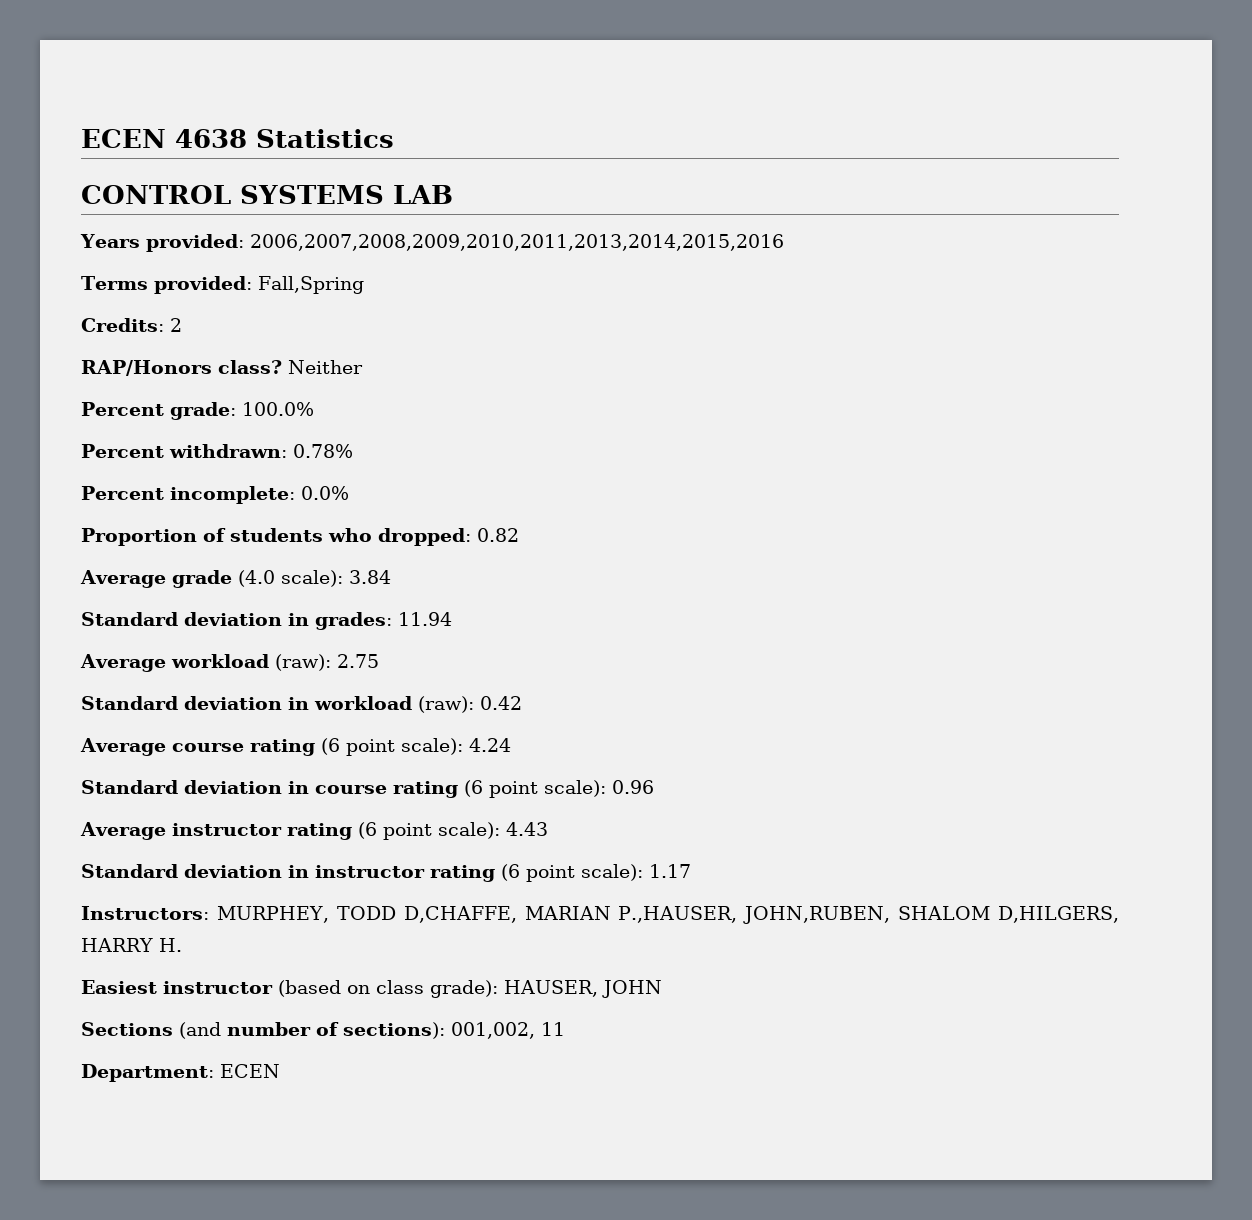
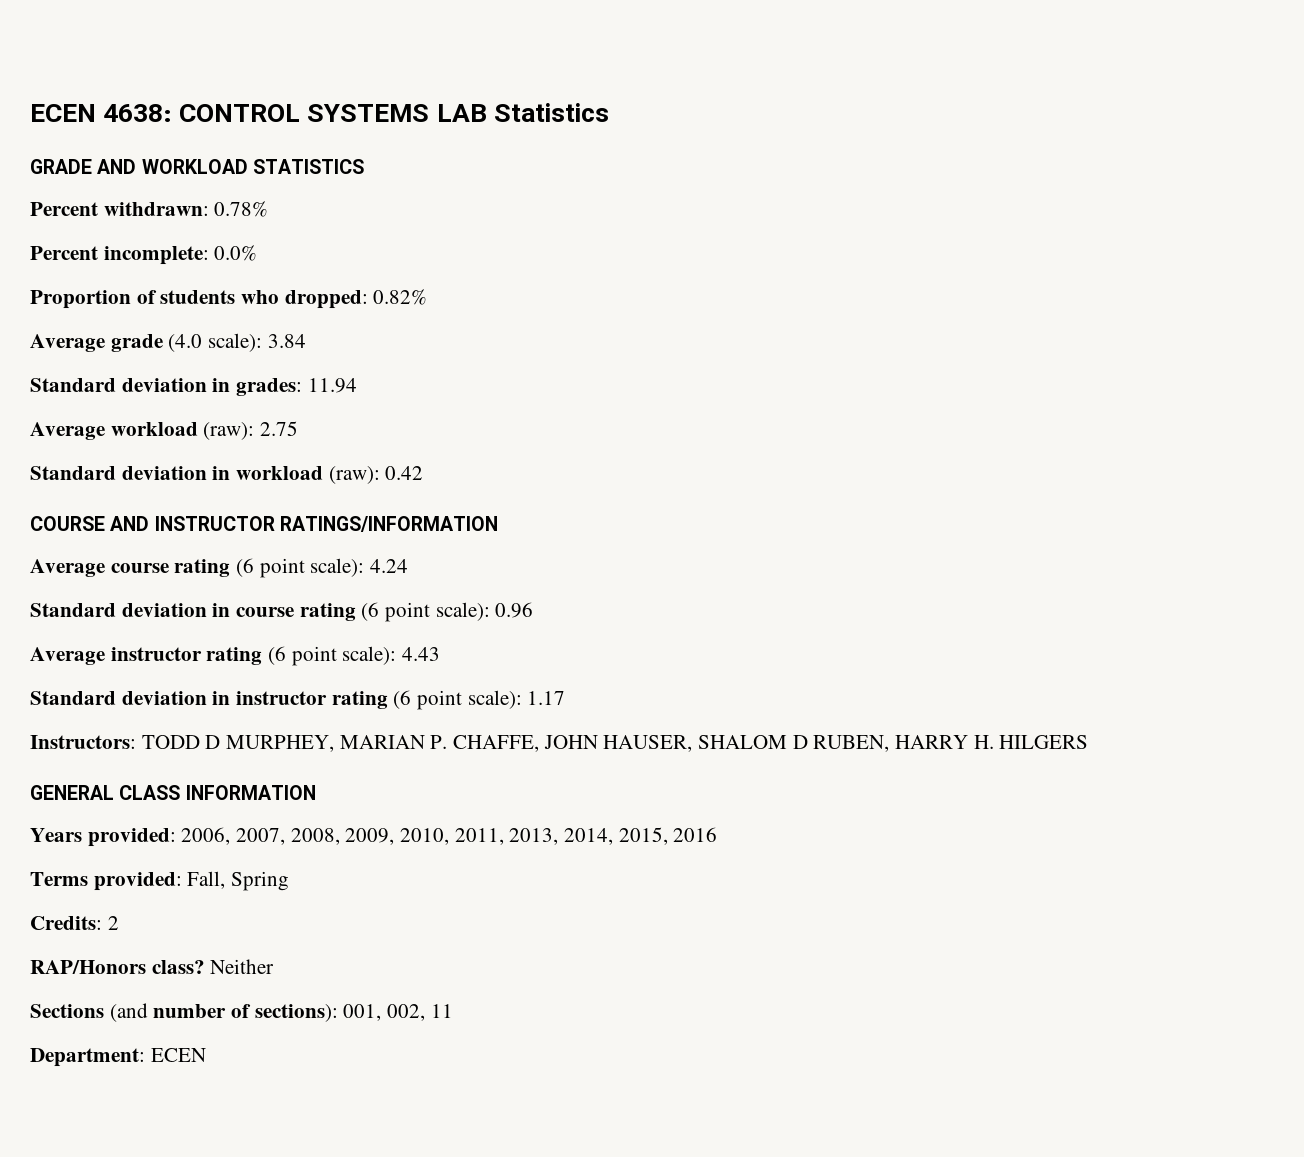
- ECEN 4638 Statistics
- CONTROL SYSTEMS LAB
- Years provided: 2006,2007,2008,2009,2010,2011,2013,2014,2015,2016
- Terms provided: Fall,Spring
- Credits: 2
- RAP/Honors class? Neither
- Percent grade: 100.0%
+ ECEN 4638: CONTROL SYSTEMS LAB Statistics
+ GRADE AND WORKLOAD STATISTICS
- Proportion of students who dropped: 0.82
+ Proportion of students who dropped: 0.82%
+ COURSE AND INSTRUCTOR RATINGS/INFORMATION
- Instructors: MURPHEY, TODD D,CHAFFE, MARIAN P.,HAUSER, JOHN,RUBEN, SHALOM D,HILGERS, HARRY H.
- Easiest instructor (based on class grade): HAUSER, JOHN
+ Instructors: TODD D MURPHEY, MARIAN P. CHAFFE, JOHN HAUSER, SHALOM D RUBEN, HARRY H. HILGERS
+ GENERAL CLASS INFORMATION
+ Years provided: 2006, 2007, 2008, 2009, 2010, 2011, 2013, 2014, 2015, 2016
+ Terms provided: Fall, Spring
+ Credits: 2
+ RAP/Honors class? Neither
- Sections (and number of sections): 001,002, 11
+ Sections (and number of sections): 001, 002, 11

